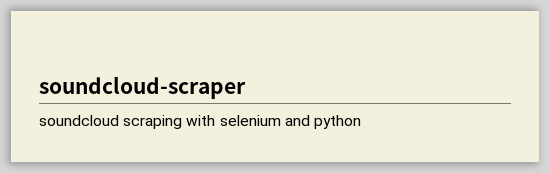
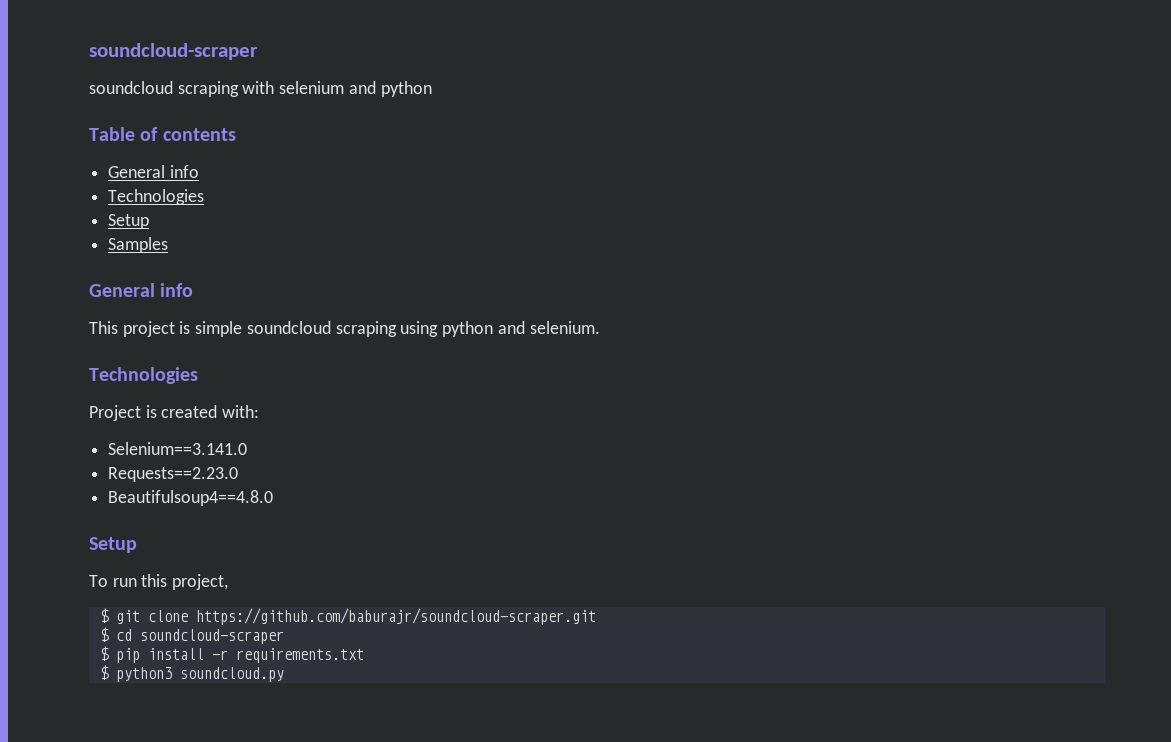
+ Table of contents
+ General info
+ Technologies
+ Setup
+ Samples
+ General info
+ This project is simple soundcloud scraping using python and selenium.
+ Technologies
+ Project is created with:
+ Selenium==3.141.0
+ Requests==2.23.0
+ Beautifulsoup4==4.8.0
+ Setup
+ To run this project,
+ $ git clone https://github.com/baburajr/soundcloud-scraper.git
+ $ cd soundcloud-scraper
+ $ pip install -r requirements.txt
+ $ python3 soundcloud.py

